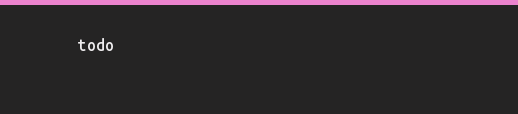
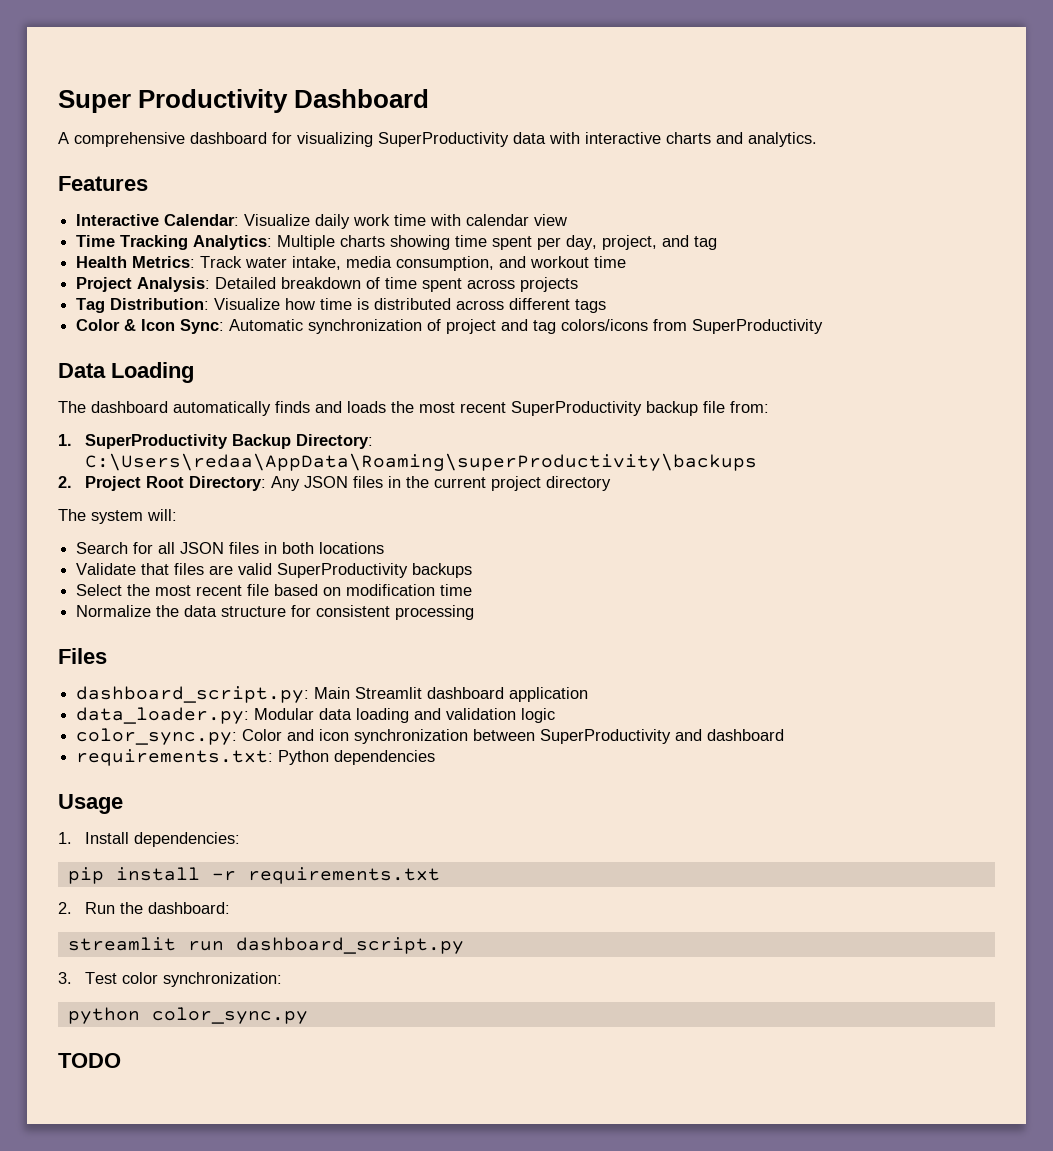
- todo
+ Super Productivity Dashboard
+ A comprehensive dashboard for visualizing SuperProductivity data with interactive charts and analytics.
+ Features
+ Interactive Calendar: Visualize daily work time with calendar view
+ Time Tracking Analytics: Multiple charts showing time spent per day, project, and tag
+ Health Metrics: Track water intake, media consumption, and workout time
+ Project Analysis: Detailed breakdown of time spent across projects
+ Tag Distribution: Visualize how time is distributed across different tags
+ Color & Icon Sync: Automatic synchronization of project and tag colors/icons from SuperProductivity
+ Data Loading
+ The dashboard automatically finds and loads the most recent SuperProductivity backup file from:
+ 1. SuperProductivity Backup Directory: C:\Users\redaa\AppData\Roaming\superProductivity\backups
+ 2. Project Root Directory: Any JSON files in the current project directory
+ The system will:
+ Search for all JSON files in both locations
+ Validate that files are valid SuperProductivity backups
+ Select the most recent file based on modification time
+ Normalize the data structure for consistent processing
+ Files
+ dashboard_script.py: Main Streamlit dashboard application
+ data_loader.py: Modular data loading and validation logic
+ color_sync.py: Color and icon synchronization between SuperProductivity and dashboard
+ requirements.txt: Python dependencies
+ Usage
+ 1. Install dependencies:
+ pip install -r requirements.txt
+ 2. Run the dashboard:
+ streamlit run dashboard_script.py
+ 3. Test color synchronization:
+ python color_sync.py
+ TODO

